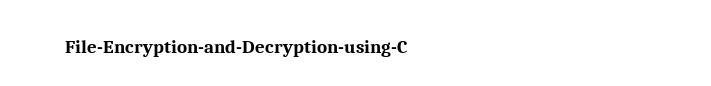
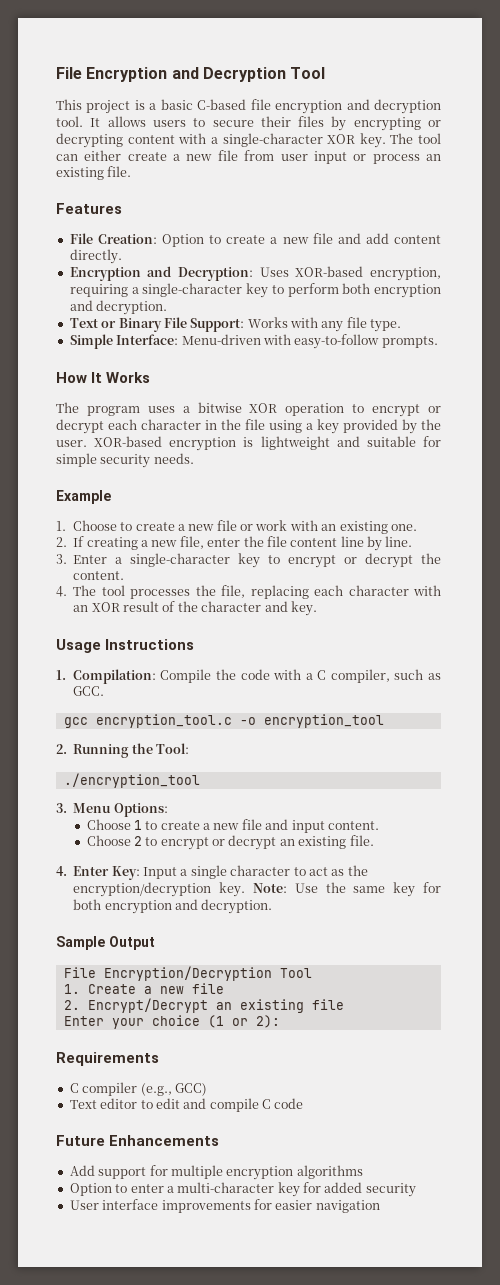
- File-Encryption-and-Decryption-using-C
+ File Encryption and Decryption Tool
+ This project is a basic C-based file encryption and decryption tool. It allows users to secure their files by encrypting or decrypting content with a single-character XOR key. The tool can either create a new file from user input or process an existing file.
+ Features
+ File Creation: Option to create a new file and add content directly.
+ Encryption and Decryption: Uses XOR-based encryption, requiring a single-character key to perform both encryption and decryption.
+ Text or Binary File Support: Works with any file type.
+ Simple Interface: Menu-driven with easy-to-follow prompts.
+ How It Works
+ The program uses a bitwise XOR operation to encrypt or decrypt each character in the file using a key provided by the user. XOR-based encryption is lightweight and suitable for simple security needs.
+ Example
+ 1. Choose to create a new file or work with an existing one.
+ 2. If creating a new file, enter the file content line by line.
+ 3. Enter a single-character key to encrypt or decrypt the content.
+ 4. The tool processes the file, replacing each character with an XOR result of the character and key.
+ Usage Instructions
+ 1. Compilation: Compile the code with a C compiler, such as GCC.
+ gcc encryption_tool.c -o encryption_tool
+ 2. Running the Tool:
+ ./encryption_tool
+ 3. Menu Options:
+ Choose 1 to create a new file and input content.
+ Choose 2 to encrypt or decrypt an existing file.
+ 4. Enter Key: Input a single character to act as the encryption/decryption key. Note: Use the same key for both encryption and decryption.
+ Sample Output
+ File Encryption/Decryption Tool
+ 1. Create a new file
+ 2. Encrypt/Decrypt an existing file
+ Enter your choice (1 or 2):
+ Requirements
+ C compiler (e.g., GCC)
+ Text editor to edit and compile C code
+ Future Enhancements
+ Add support for multiple encryption algorithms
+ Option to enter a multi-character key for added security
+ User interface improvements for easier navigation

